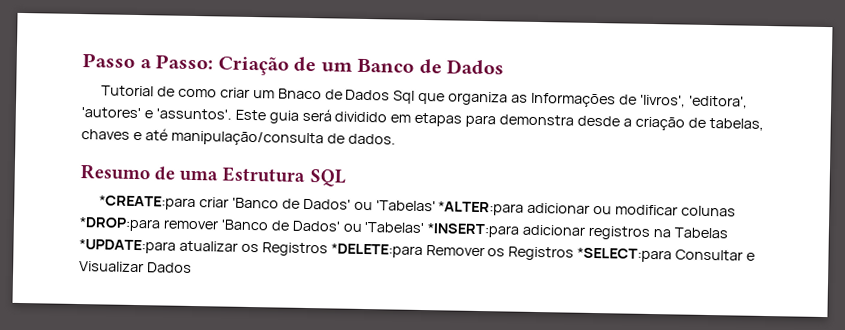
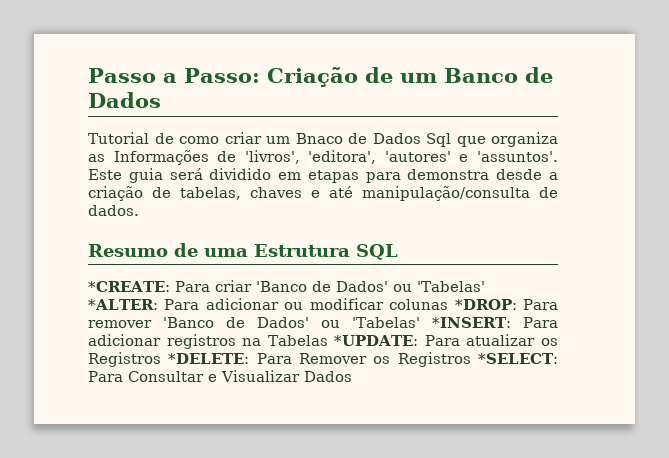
- *CREATE:para criar 'Banco de Dados' ou 'Tabelas' *ALTER:para adicionar ou modificar colunas *DROP:para remover 'Banco de Dados' ou 'Tabelas' *INSERT:para adicionar registros na Tabelas *UPDATE:para atualizar os Registros *DELETE:para Remover os Registros *SELECT:para Consultar e Visualizar Dados
+ *CREATE: Para criar 'Banco de Dados' ou 'Tabelas' *ALTER: Para adicionar ou modificar colunas *DROP: Para remover 'Banco de Dados' ou 'Tabelas' *INSERT: Para adicionar registros na Tabelas *UPDATE: Para atualizar os Registros *DELETE: Para Remover os Registros *SELECT: Para Consultar e Visualizar Dados

